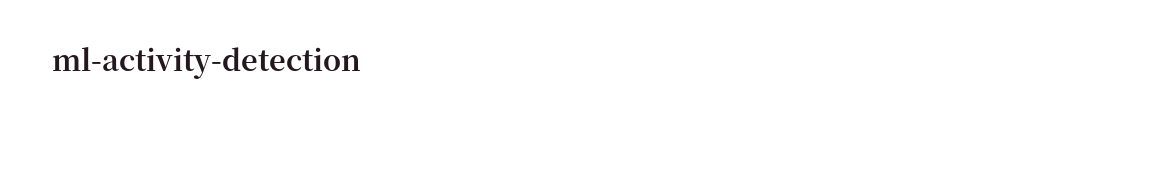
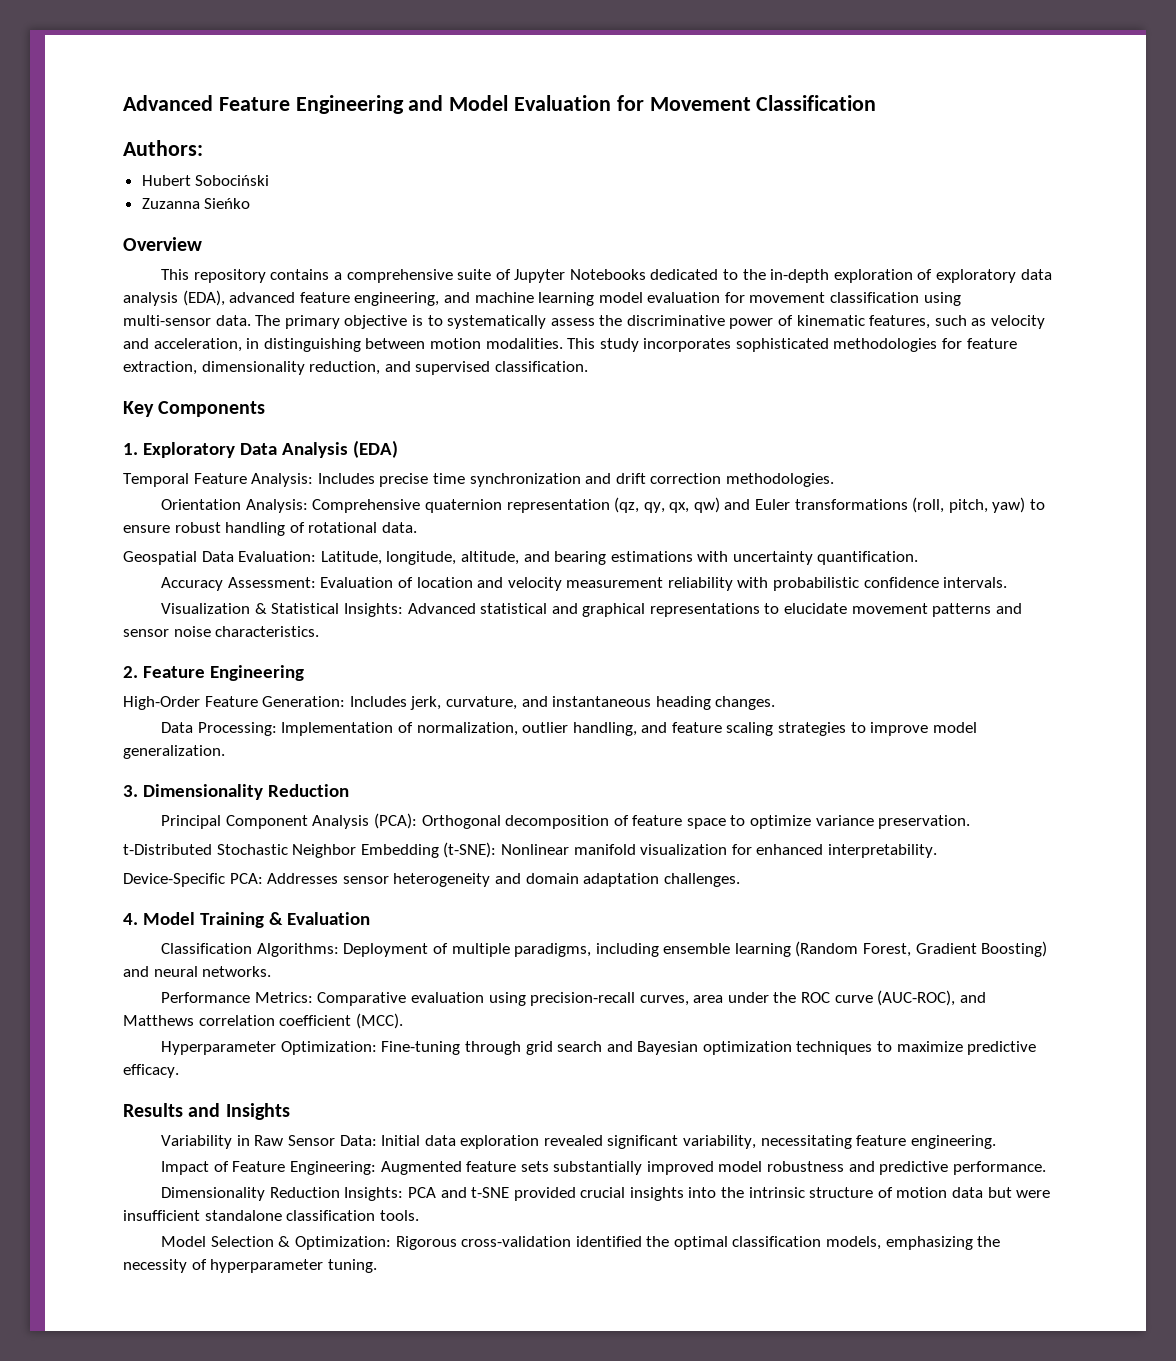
- ml-activity-detection
+ Advanced Feature Engineering and Model Evaluation for Movement Classification
+ Authors:
+ Hubert Sobociński
+ Zuzanna Sieńko
+ Overview
+ This repository contains a comprehensive suite of Jupyter Notebooks dedicated to the in-depth exploration of exploratory data analysis (EDA), advanced feature engineering, and machine learning model evaluation for movement classification using multi-sensor data. The primary objective is to systematically assess the discriminative power of kinematic features, such as velocity and acceleration, in distinguishing between motion modalities. This study incorporates sophisticated methodologies for feature extraction, dimensionality reduction, and supervised classification.
+ Key Components
+ 1. Exploratory Data Analysis (EDA)
+ Temporal Feature Analysis: Includes precise time synchronization and drift correction methodologies.
+ Orientation Analysis: Comprehensive quaternion representation (qz, qy, qx, qw) and Euler transformations (roll, pitch, yaw) to ensure robust handling of rotational data.
+ Geospatial Data Evaluation: Latitude, longitude, altitude, and bearing estimations with uncertainty quantification.
+ Accuracy Assessment: Evaluation of location and velocity measurement reliability with probabilistic confidence intervals.
+ Visualization & Statistical Insights: Advanced statistical and graphical representations to elucidate movement patterns and sensor noise characteristics.
+ 2. Feature Engineering
+ High-Order Feature Generation: Includes jerk, curvature, and instantaneous heading changes.
+ Data Processing: Implementation of normalization, outlier handling, and feature scaling strategies to improve model generalization.
+ 3. Dimensionality Reduction
+ Principal Component Analysis (PCA): Orthogonal decomposition of feature space to optimize variance preservation.
+ t-Distributed Stochastic Neighbor Embedding (t-SNE): Nonlinear manifold visualization for enhanced interpretability.
+ Device-Specific PCA: Addresses sensor heterogeneity and domain adaptation challenges.
+ 4. Model Training & Evaluation
+ Classification Algorithms: Deployment of multiple paradigms, including ensemble learning (Random Forest, Gradient Boosting) and neural networks.
+ Performance Metrics: Comparative evaluation using precision-recall curves, area under the ROC curve (AUC-ROC), and Matthews correlation coefficient (MCC).
+ Hyperparameter Optimization: Fine-tuning through grid search and Bayesian optimization techniques to maximize predictive efficacy.
+ Results and Insights
+ Variability in Raw Sensor Data: Initial data exploration revealed significant variability, necessitating feature engineering.
+ Impact of Feature Engineering: Augmented feature sets substantially improved model robustness and predictive performance.
+ Dimensionality Reduction Insights: PCA and t-SNE provided crucial insights into the intrinsic structure of motion data but were insufficient standalone classification tools.
+ Model Selection & Optimization: Rigorous cross-validation identified the optimal classification models, emphasizing the necessity of hyperparameter tuning.

